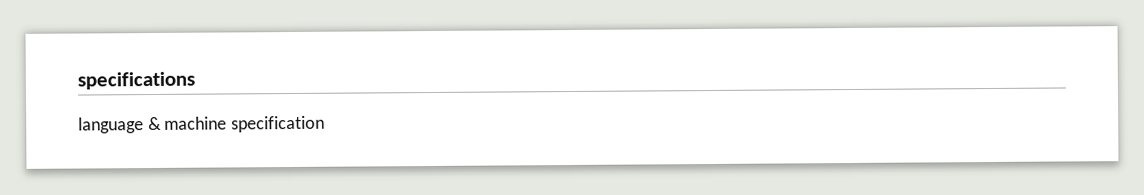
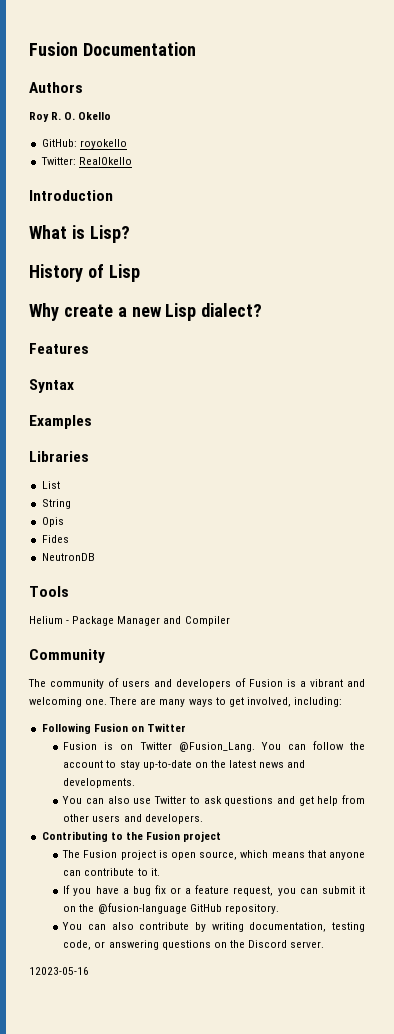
- specifications
- language & machine specification
+ Fusion Documentation
+ Authors
+ Roy R. O. Okello
+ GitHub: royokello
+ Twitter: RealOkello
+ Introduction
+ What is Lisp?
+ History of Lisp
+ Why create a new Lisp dialect?
+ Features
+ Syntax
+ Examples
+ Libraries
+ List
+ String
+ Opis
+ Fides
+ NeutronDB
+ Tools
+ Helium - Package Manager and Compiler
+ Community
+ The community of users and developers of Fusion is a vibrant and welcoming one. There are many ways to get involved, including:
+ Following Fusion on Twitter
+ Fusion is on Twitter @Fusion_Lang. You can follow the account to stay up-to-date on the latest news and developments.
+ You can also use Twitter to ask questions and get help from other users and developers.
+ Contributing to the Fusion project
+ The Fusion project is open source, which means that anyone can contribute to it.
+ If you have a bug fix or a feature request, you can submit it on the @fusion-language GitHub repository.
+ You can also contribute by writing documentation, testing code, or answering questions on the Discord server.
+ 12023-05-16

